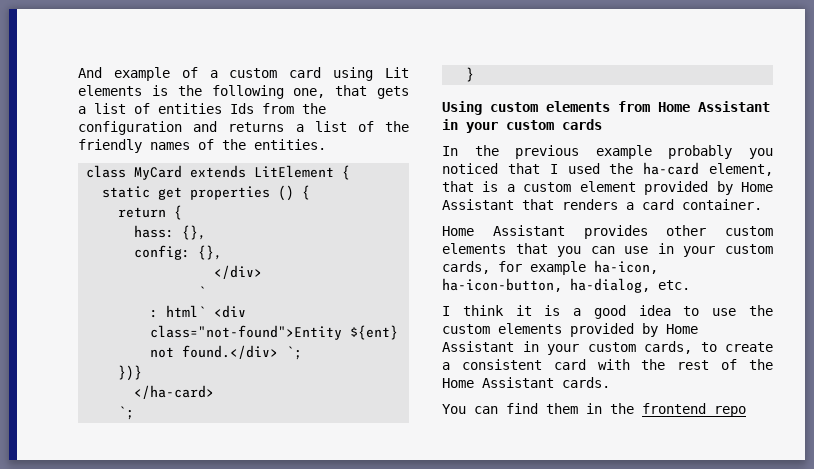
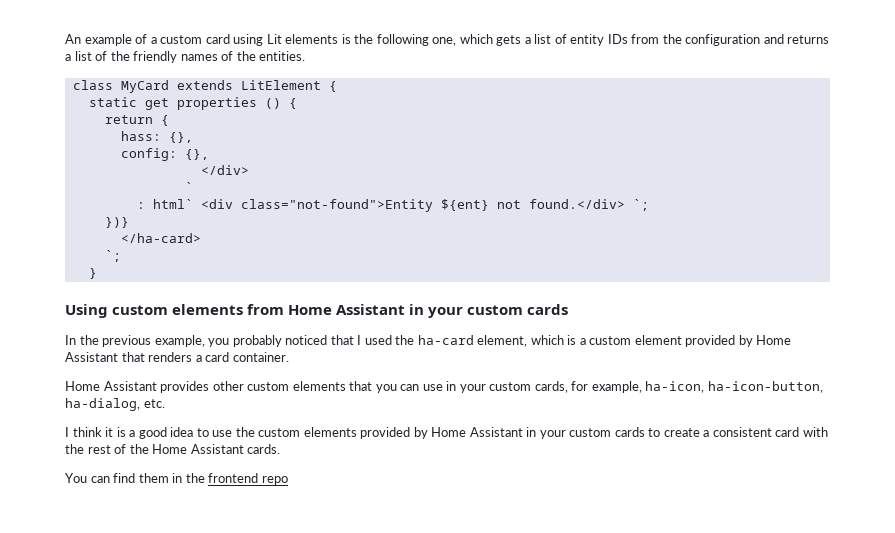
- And example of a custom card using Lit elements is the following one, that gets a list of entities Ids from the configuration and returns a list of the friendly names of the entities.
+ An example of a custom card using Lit elements is the following one, which gets a list of entity IDs from the configuration and returns a list of the friendly names of the entities.
- In the previous example probably you noticed that I used the ha-card element, that is a custom element provided by Home Assistant that renders a card container.
+ In the previous example, you probably noticed that I used the ha-card element, which is a custom element provided by Home Assistant that renders a card container.
- Home Assistant provides other custom elements that you can use in your custom cards, for example ha-icon, ha-icon-button, ha-dialog, etc.
+ Home Assistant provides other custom elements that you can use in your custom cards, for example, ha-icon, ha-icon-button, ha-dialog, etc.
- I think it is a good idea to use the custom elements provided by Home Assistant in your custom cards, to create a consistent card with the rest of the Home Assistant cards.
+ I think it is a good idea to use the custom elements provided by Home Assistant in your custom cards to create a consistent card with the rest of the Home Assistant cards.

